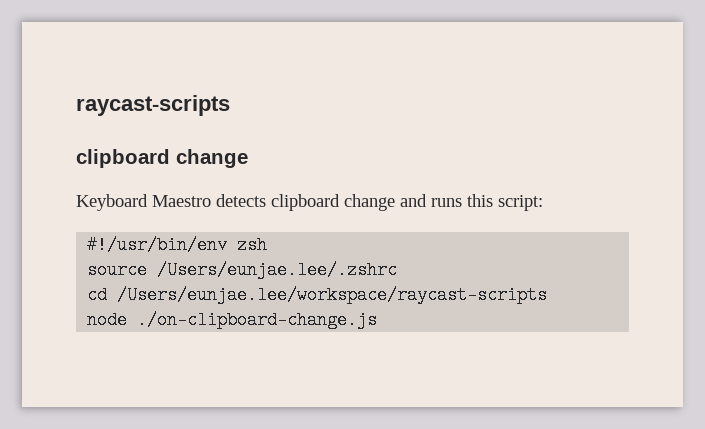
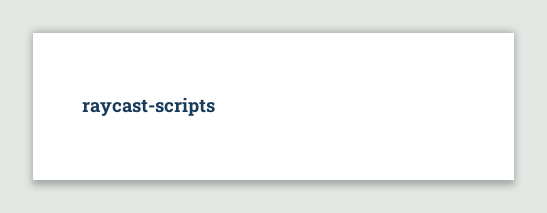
  raycast-scripts
- clipboard change
- Keyboard Maestro detects clipboard change and runs this script:
- #!/usr/bin/env zsh
- source /Users/eunjae.lee/.zshrc
- cd /Users/eunjae.lee/workspace/raycast-scripts
- node ./on-clipboard-change.js

